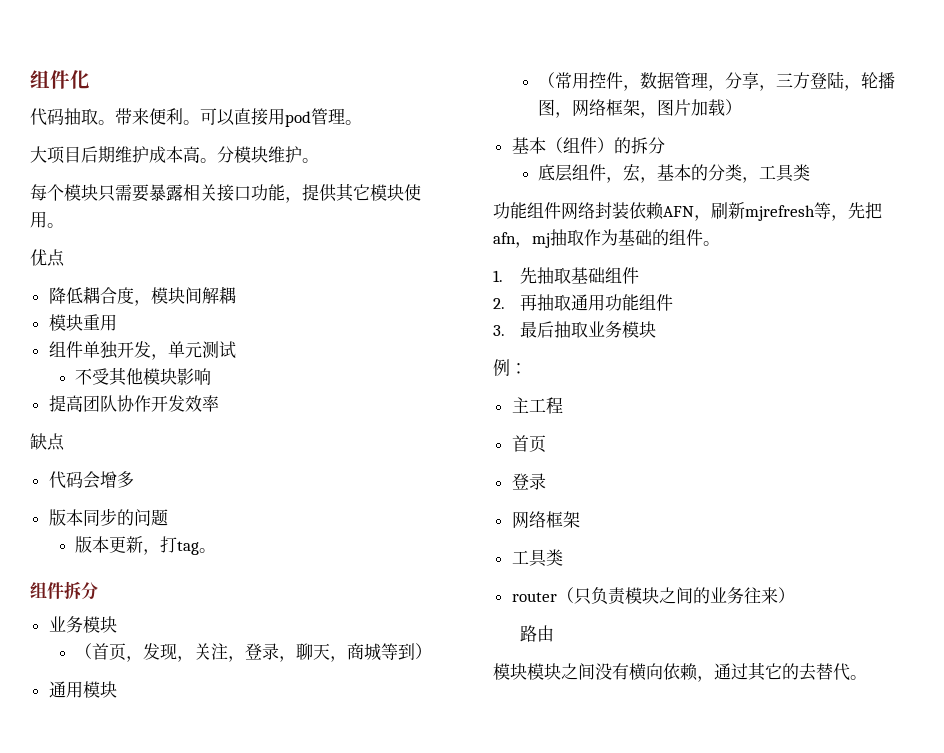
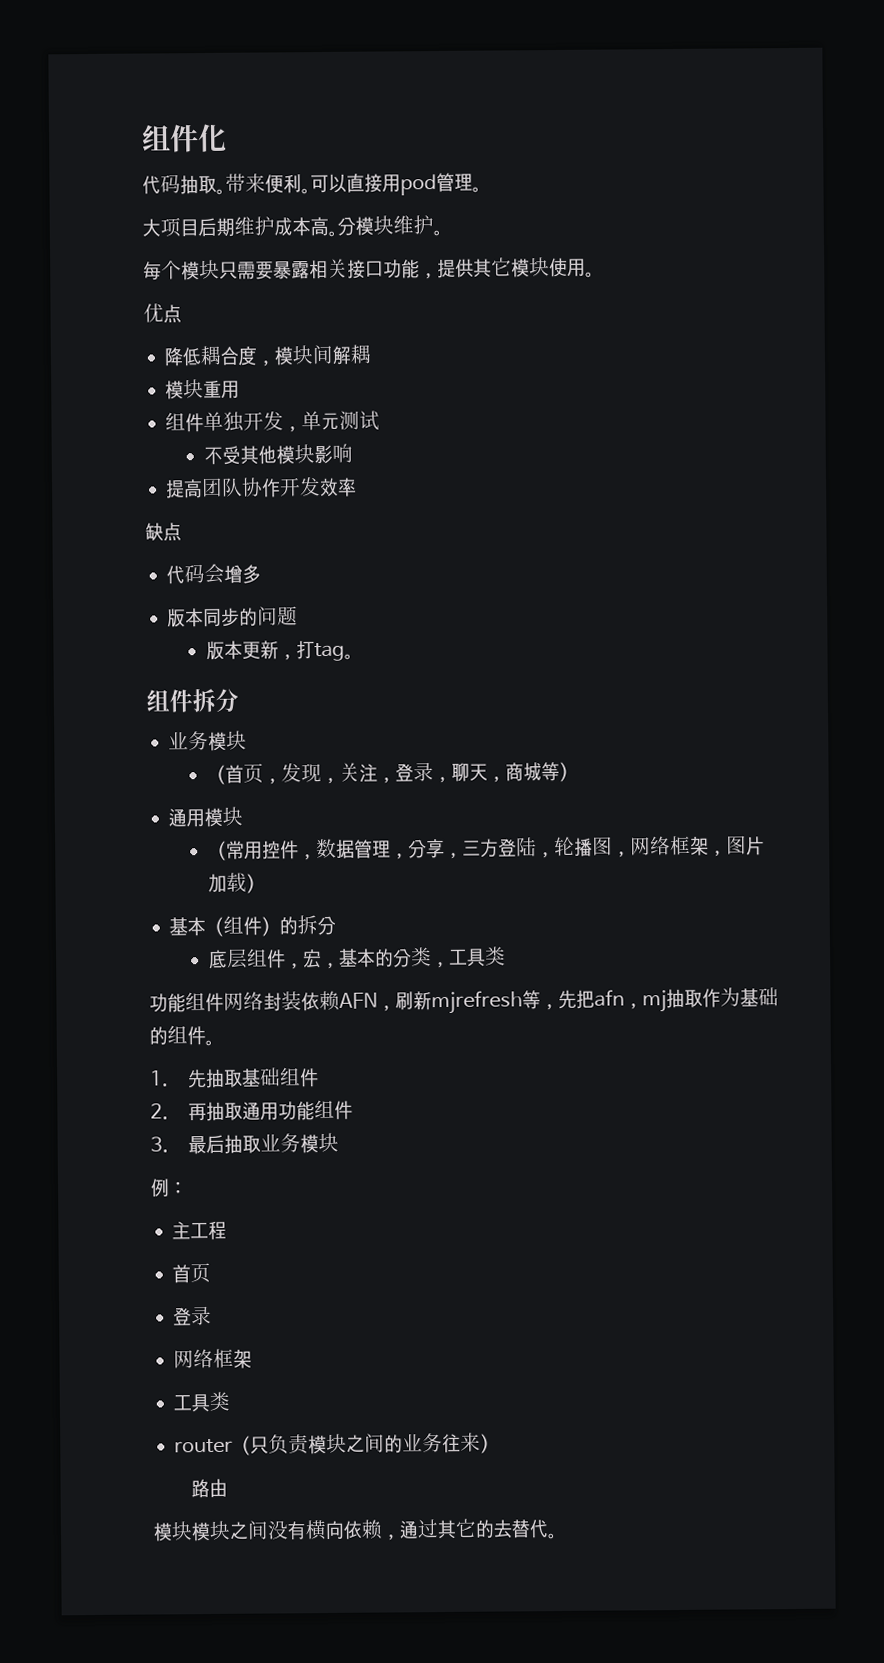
- （首页，发现，关注，登录，聊天，商城等到）
+ （首页，发现，关注，登录，聊天，商城等）

